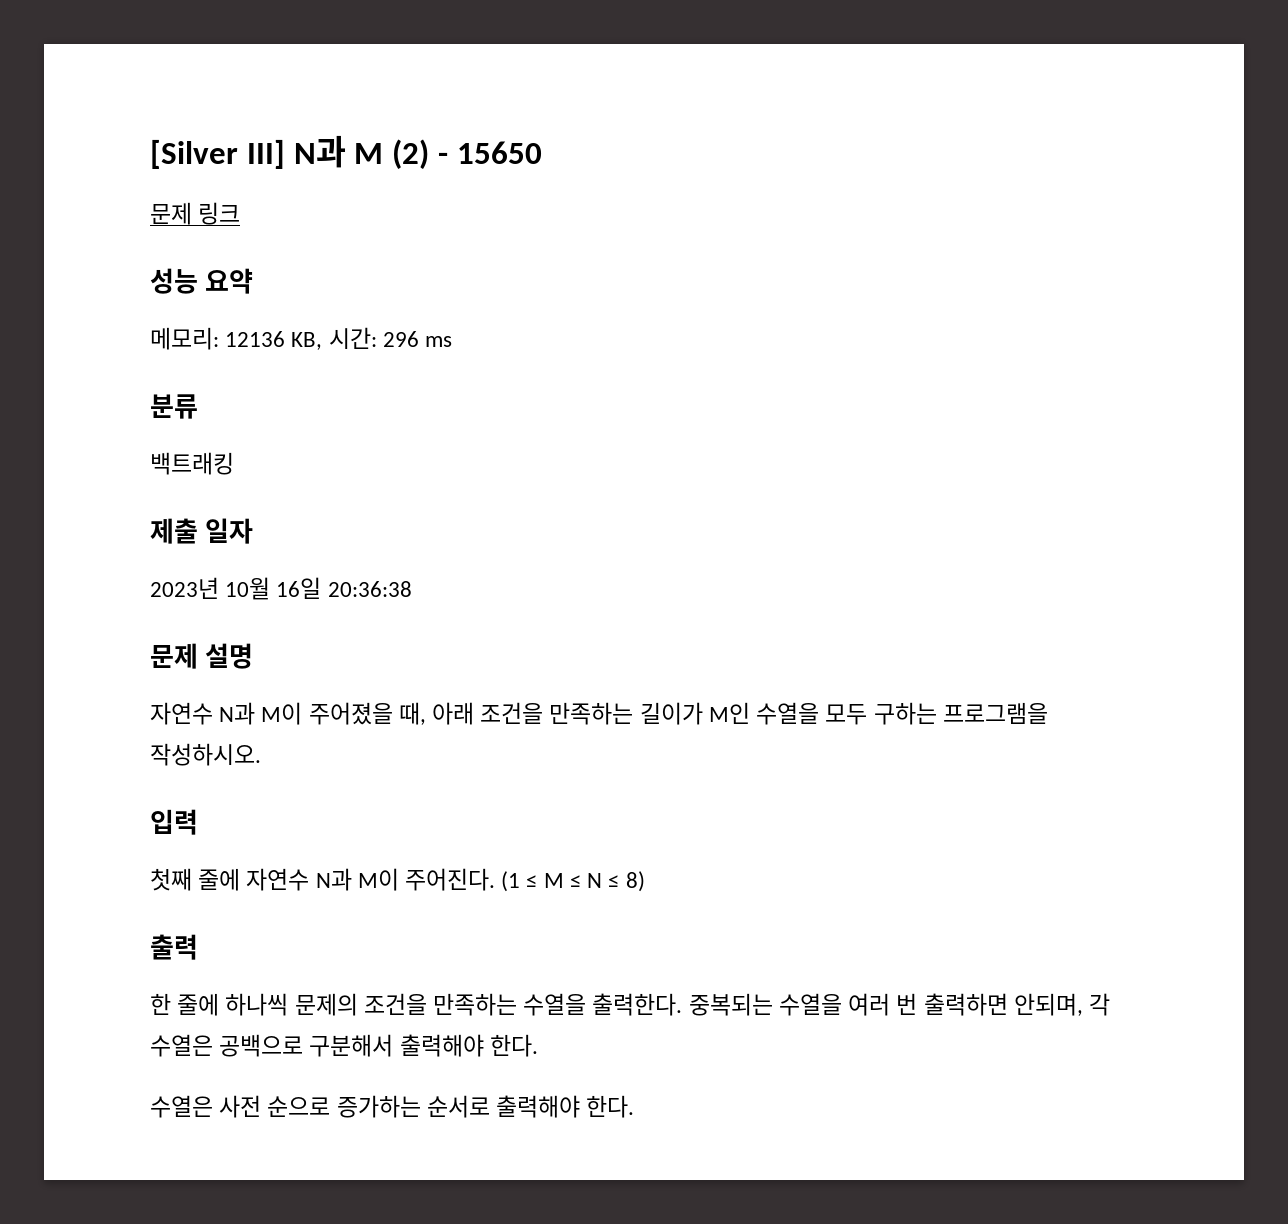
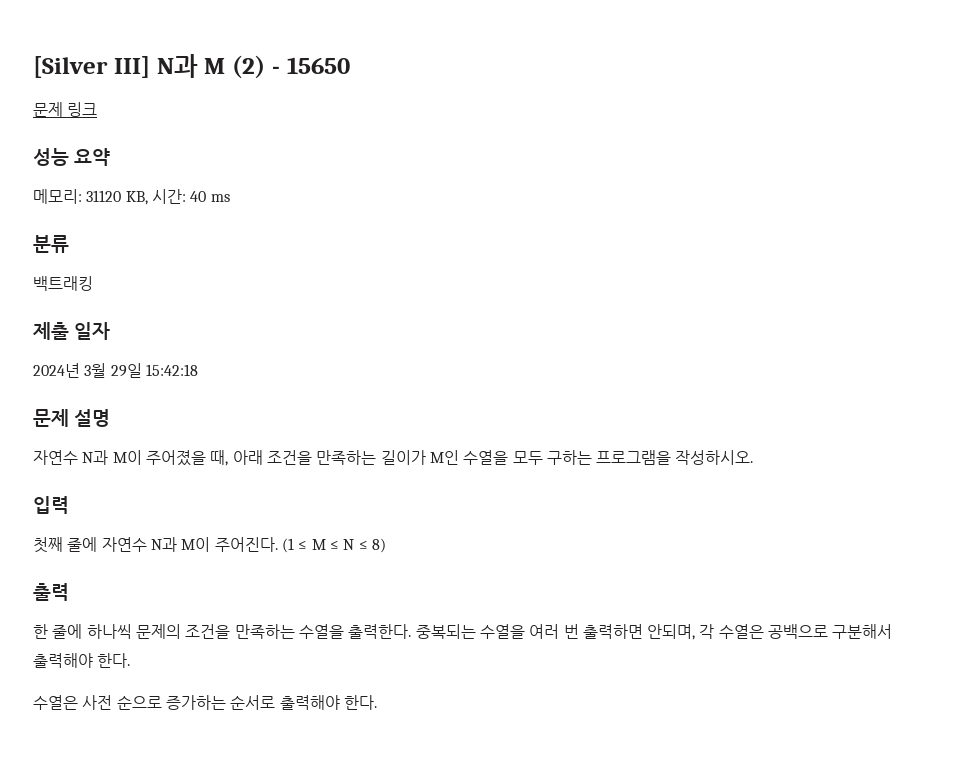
- 메모리: 12136 KB, 시간: 296 ms
+ 메모리: 31120 KB, 시간: 40 ms
- 2023년 10월 16일 20:36:38
+ 2024년 3월 29일 15:42:18

